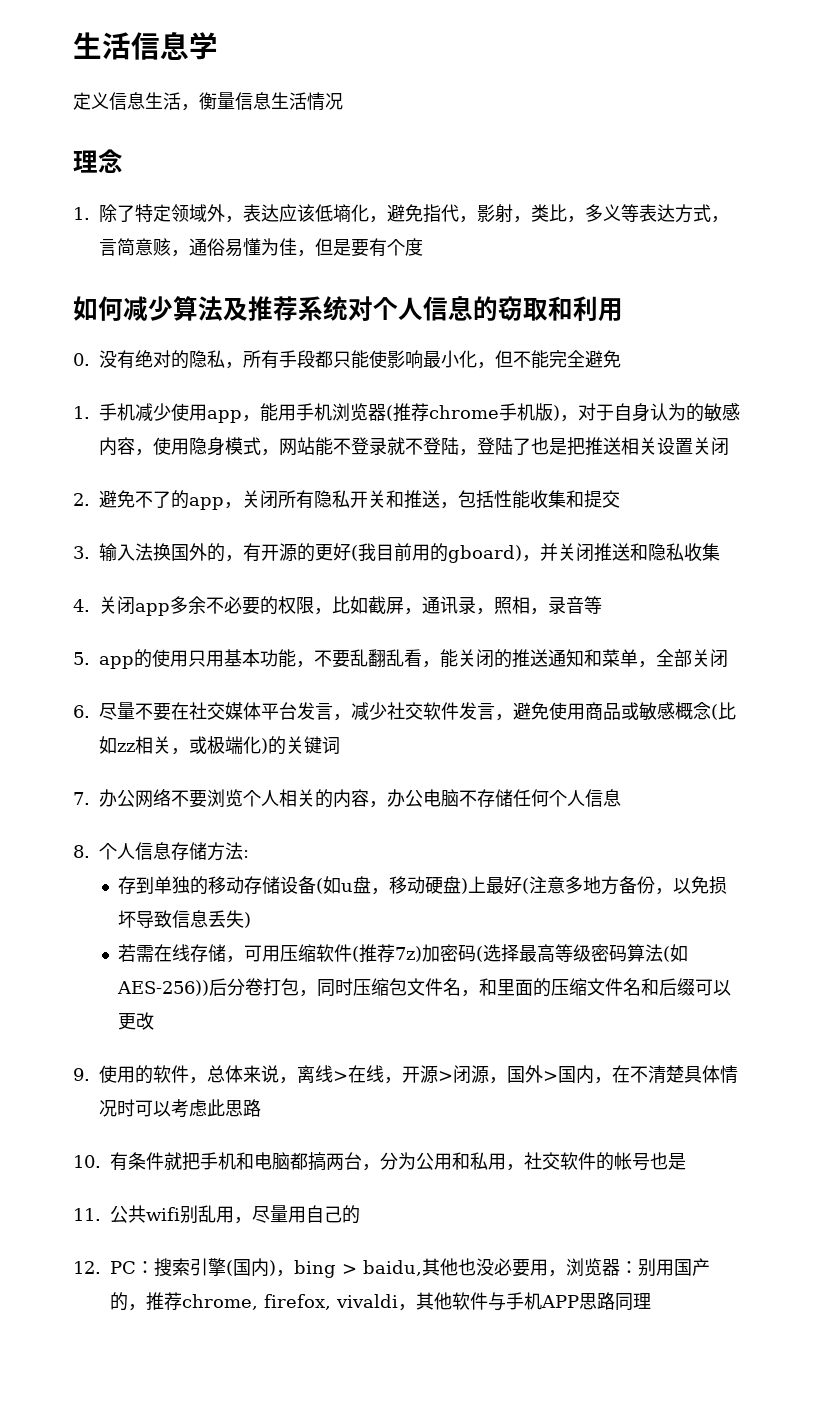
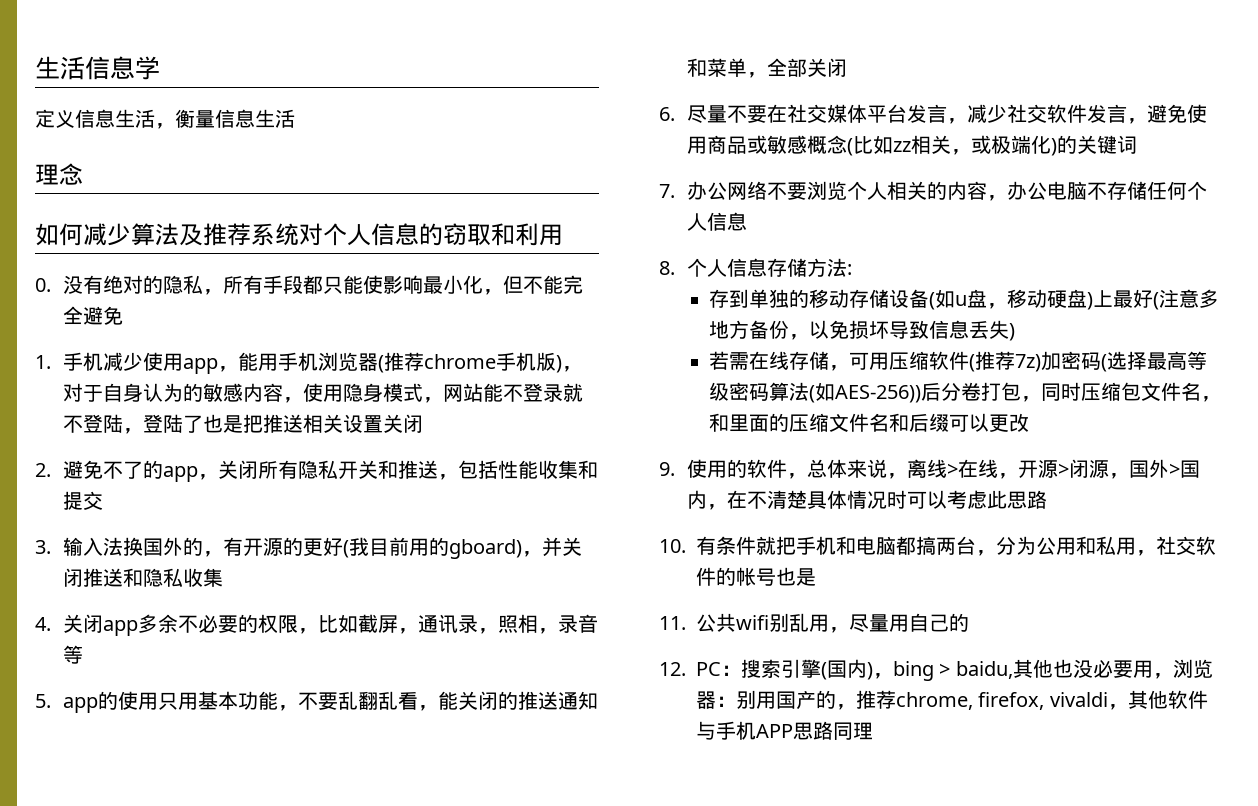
- 定义信息生活，衡量信息生活情况
+ 定义信息生活，衡量信息生活
- 1.除了特定领域外，表达应该低墒化，避免指代，影射，类比，多义等表达方式，言简意赅，通俗易懂为佳，但是要有个度

